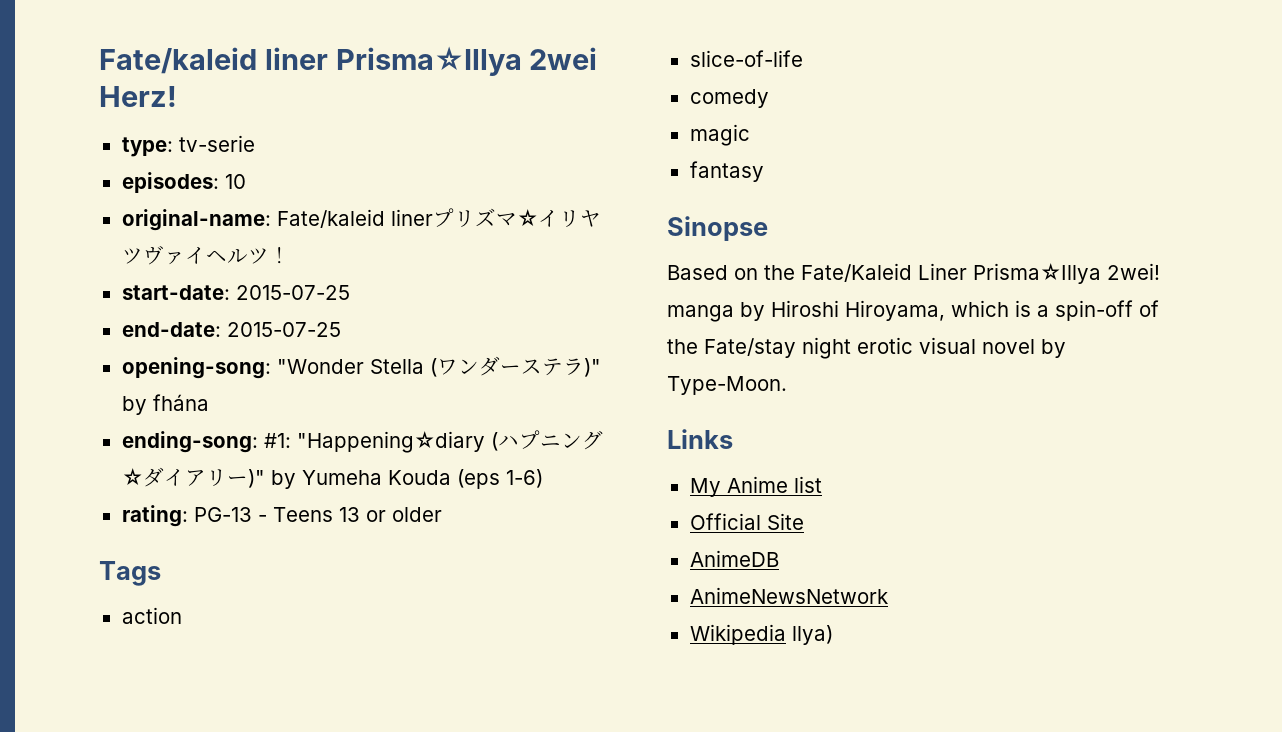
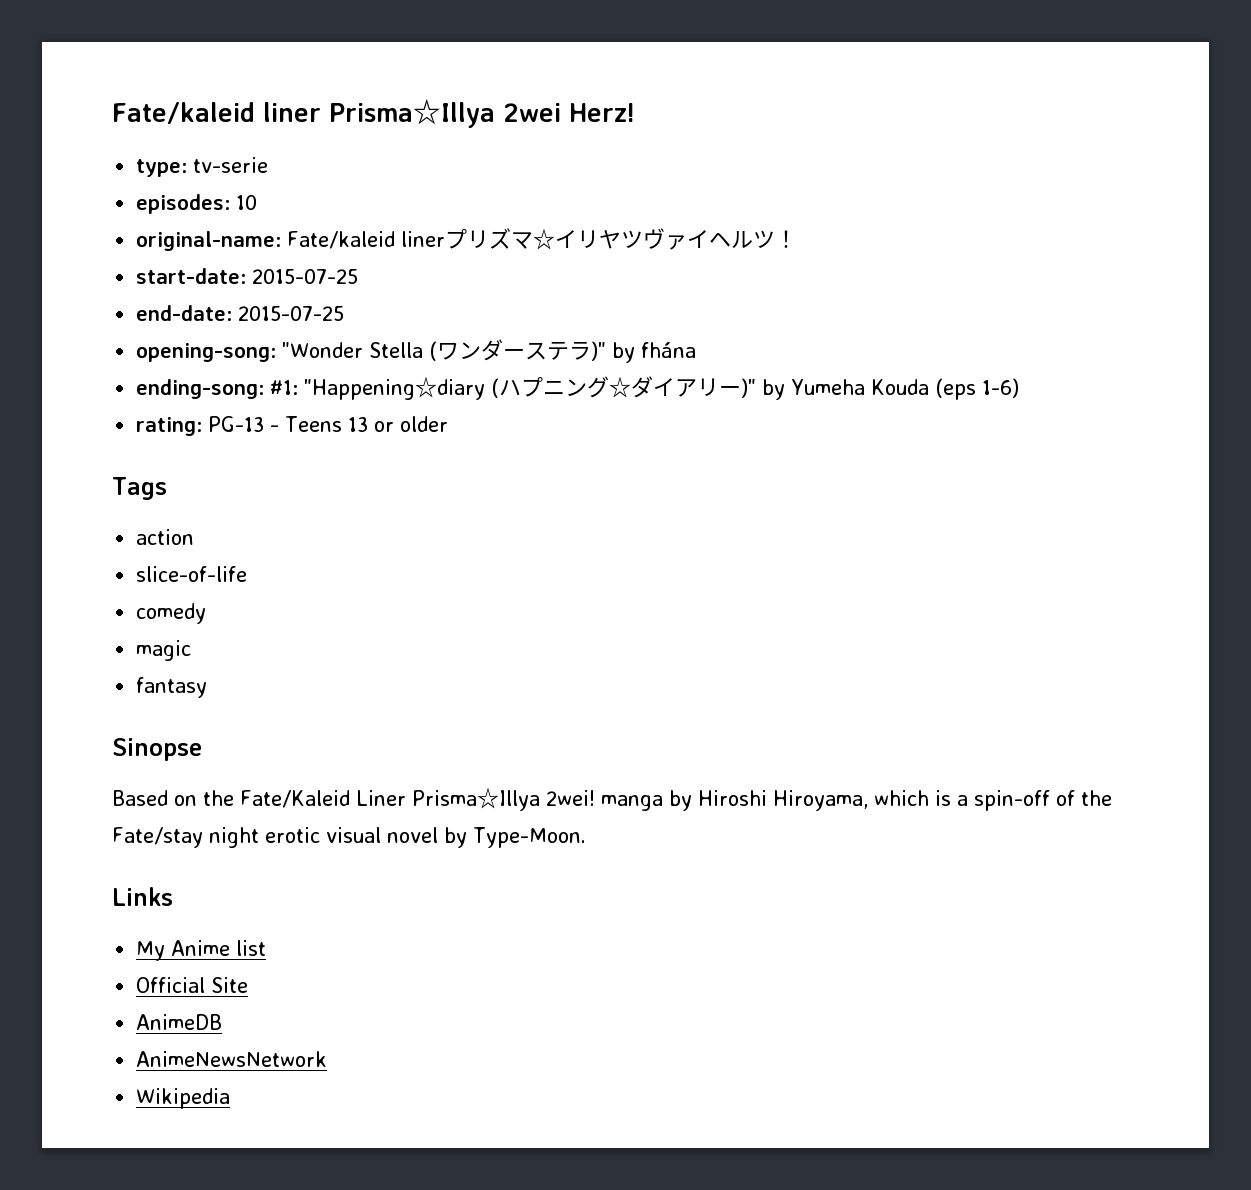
- Wikipedia llya)
+ Wikipedia

